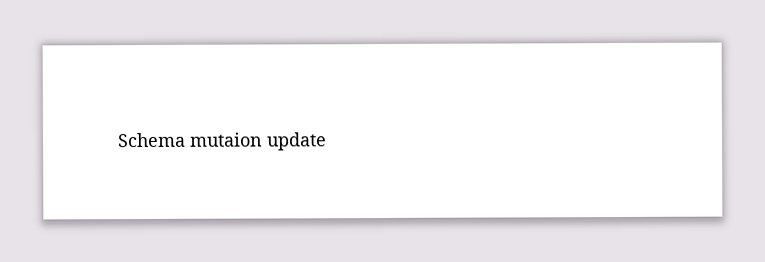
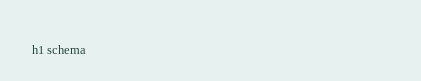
- Schema mutaion update
+ h1 schema

